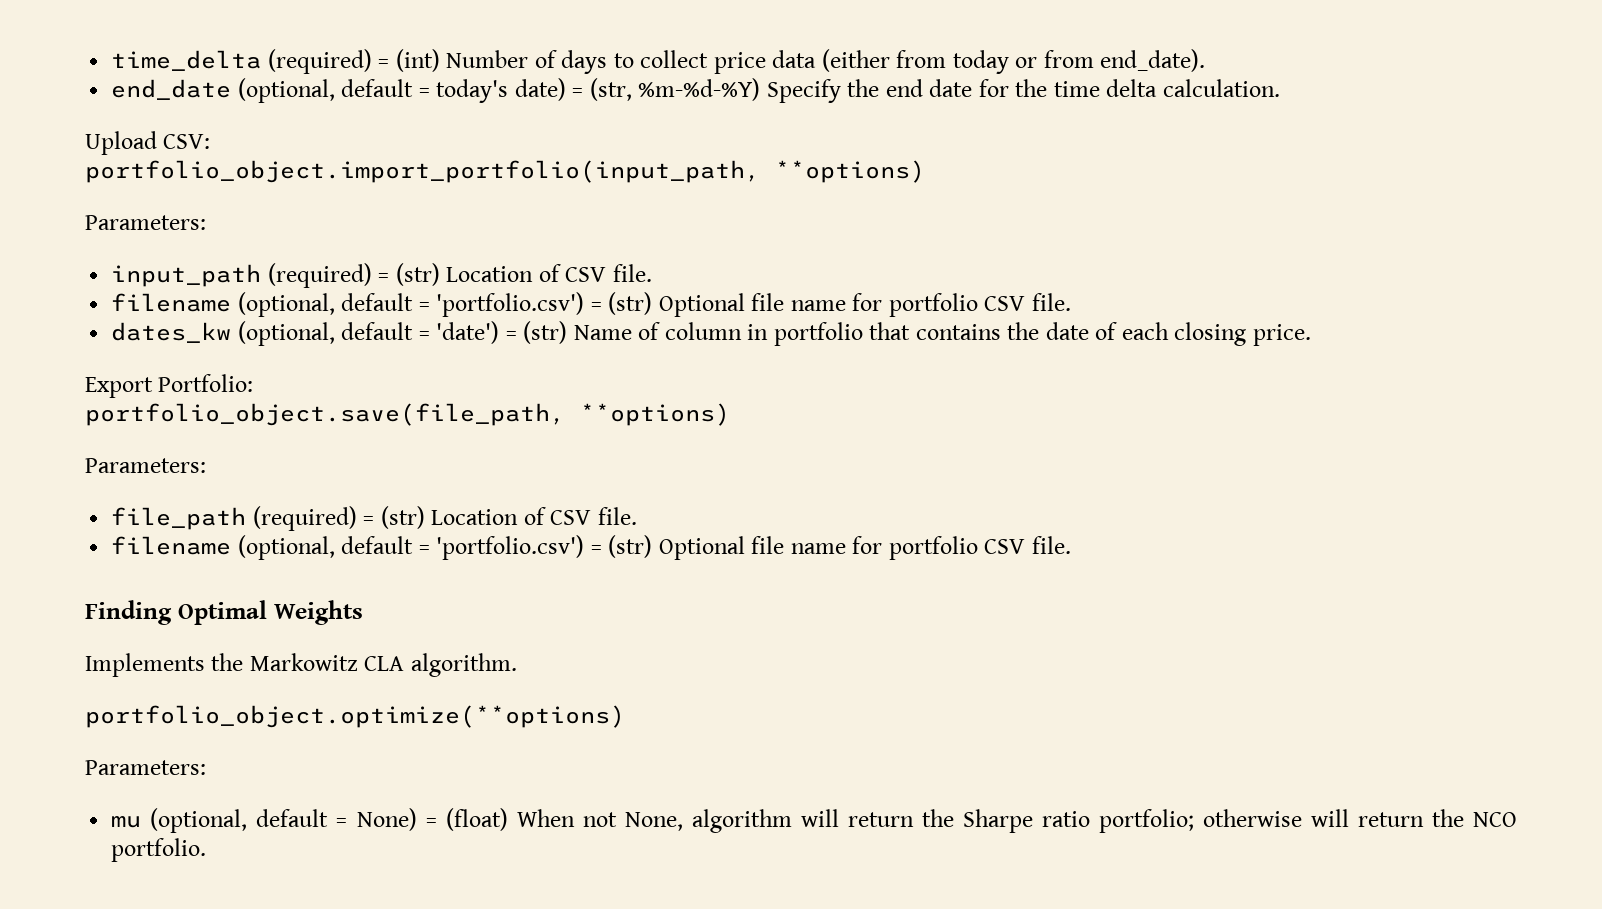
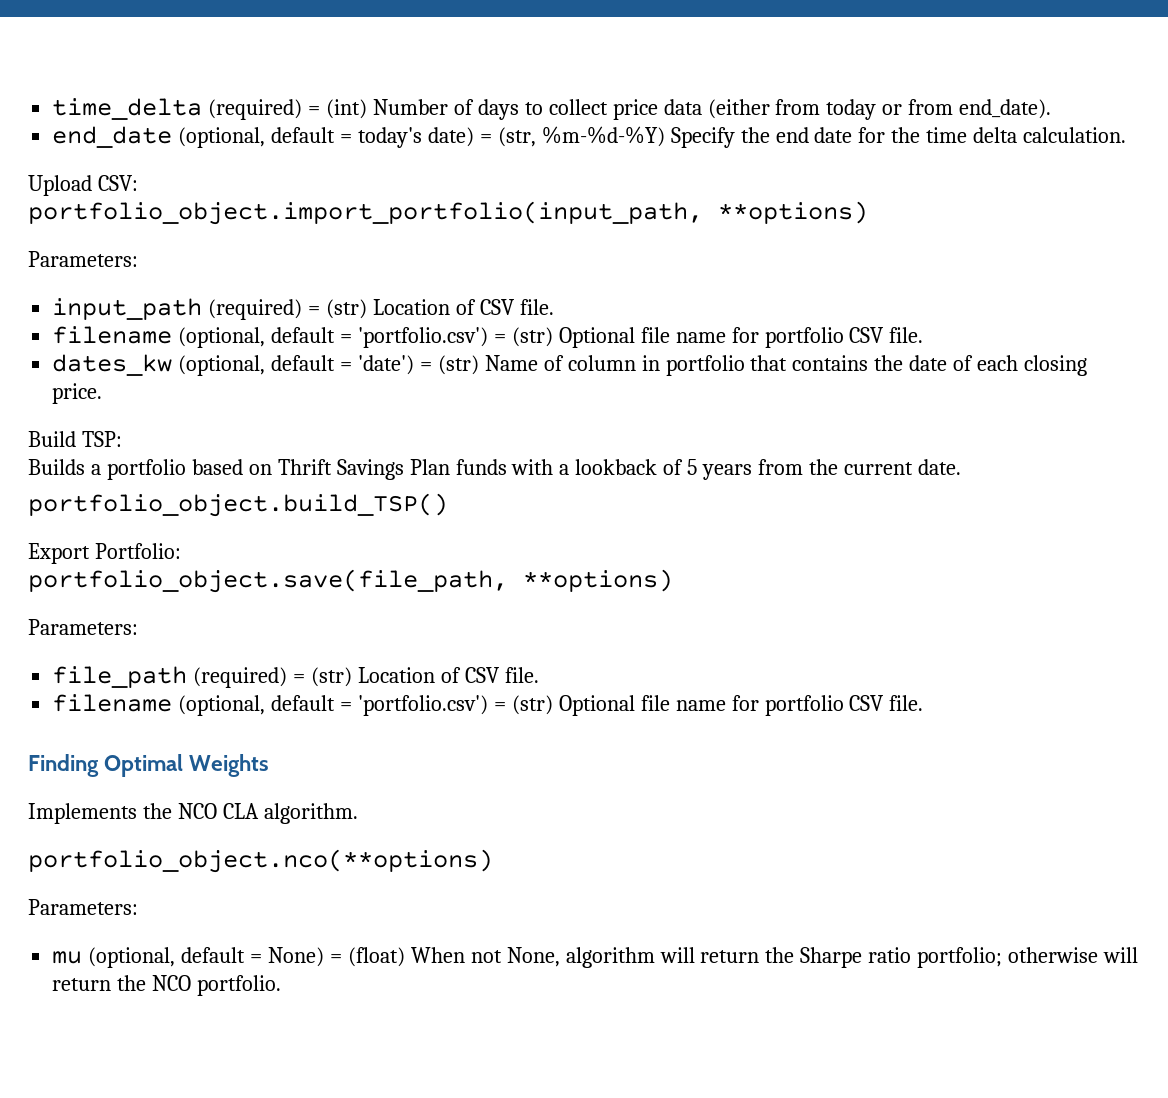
+ Build TSP:
+ Builds a portfolio based on Thrift Savings Plan funds with a lookback of 5 years from the current date.
+ portfolio_object.build_TSP()
- Implements the Markowitz CLA algorithm.
+ Implements the NCO CLA algorithm.
- portfolio_object.optimize(**options)
+ portfolio_object.nco(**options)

